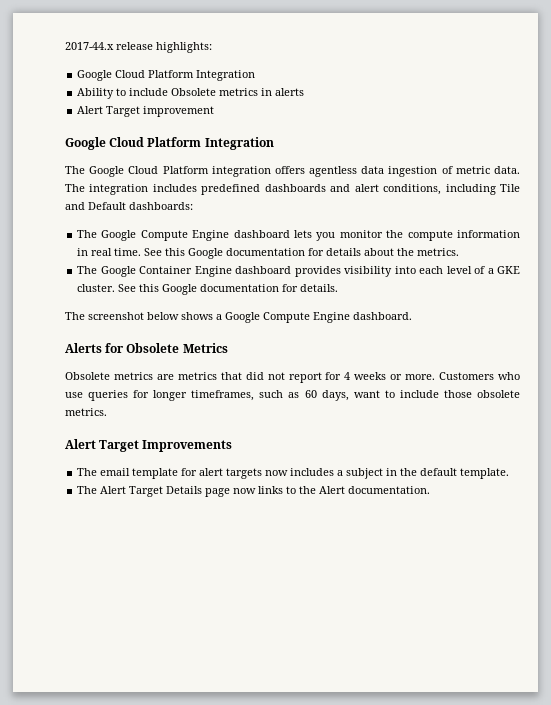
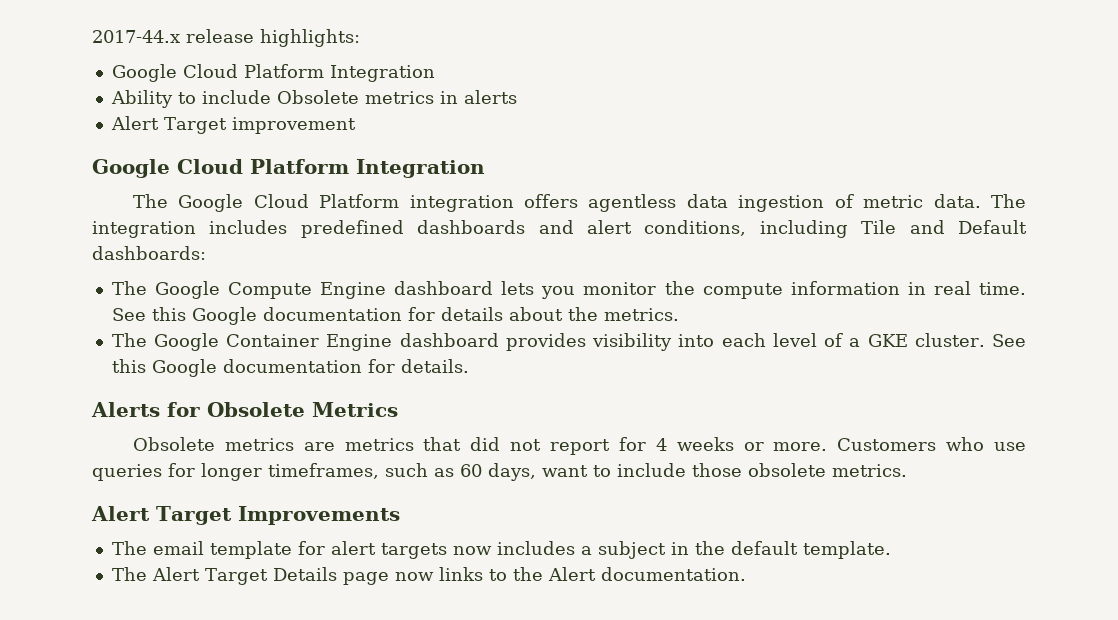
- The screenshot below shows a Google Compute Engine dashboard.

